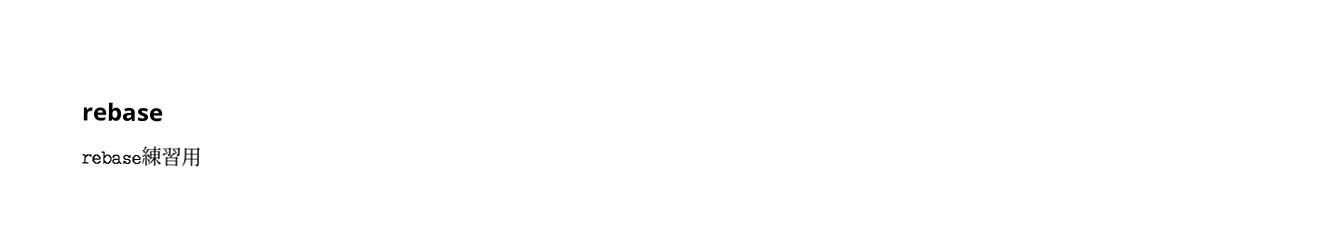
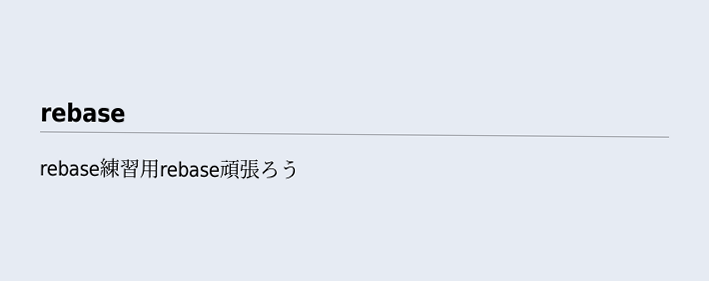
- rebase練習用
+ rebase練習用rebase頑張ろう

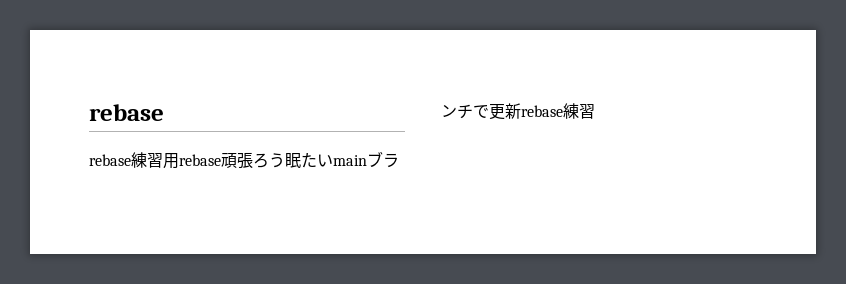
- rebase練習用rebase頑張ろう
+ rebase練習用rebase頑張ろう眠たいmainブランチで更新rebase練習

